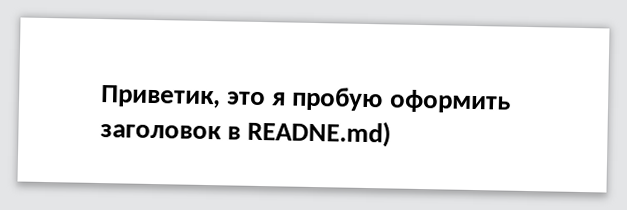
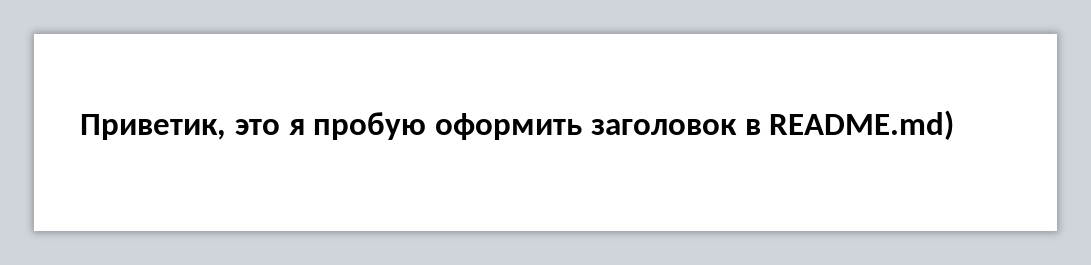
- Приветик, это я пробую оформить заголовок в READNE.md)
+ Приветик, это я пробую оформить заголовок в README.md)

